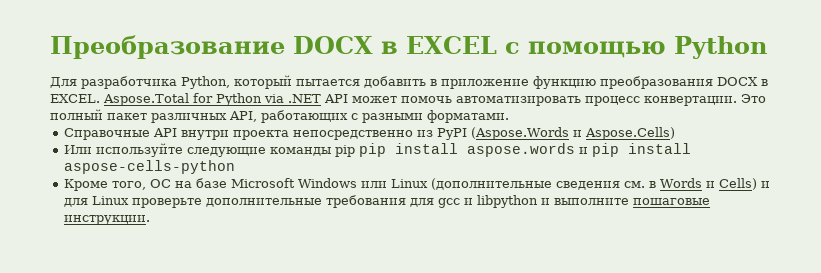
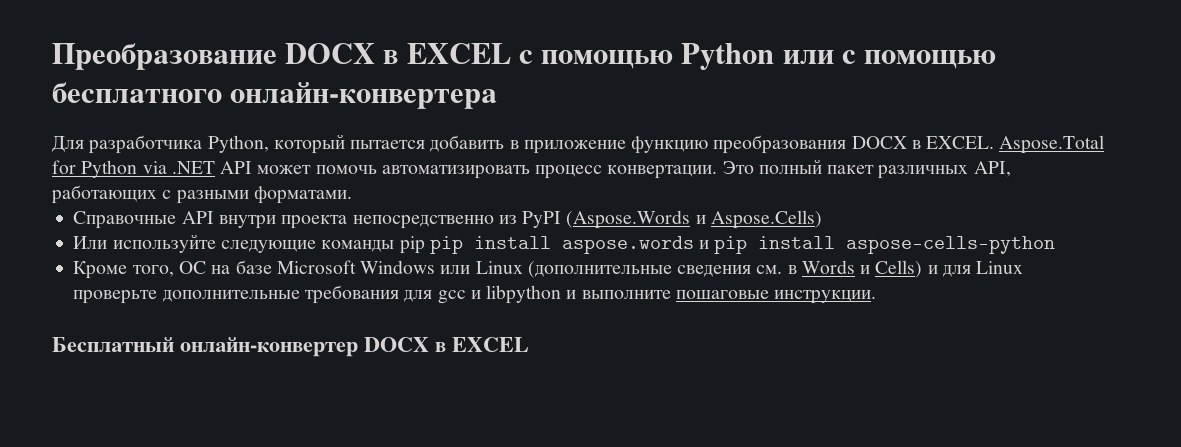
- Преобразование DOCX в EXCEL с помощью Python
+ Преобразование DOCX в EXCEL с помощью Python или с помощью бесплатного онлайн-конвертера
+ Бесплатный онлайн-конвертер DOCX в EXCEL

